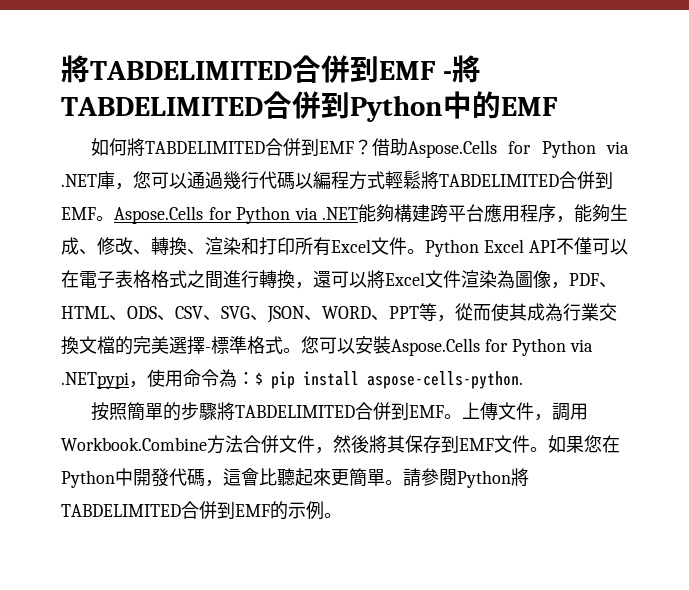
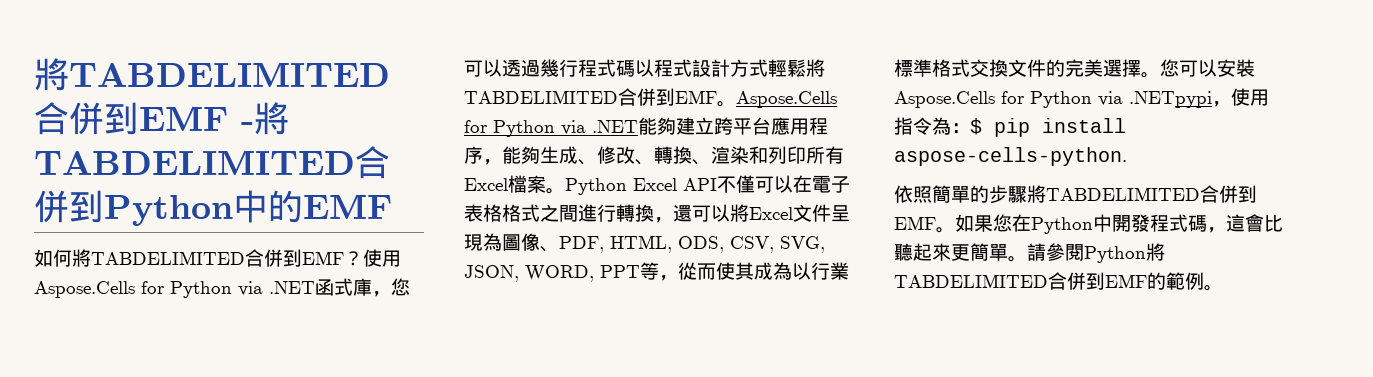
- 借助Aspose.Cells for Python via .NET庫，您可以通過幾行代碼以編程方式輕鬆將TABDELIMITED合併到EMF。
+ 使用Aspose.Cells for Python via .NET函式庫，您可以透過幾行程式碼以程式設計方式輕鬆將TABDELIMITED合併到EMF。
- Aspose.Cells for Python via .NET能夠構建跨平台應用程序，能夠生成、修改、轉換、渲染和打印所有Excel文件。
+ Aspose.Cells for Python via .NET能夠建立跨平台應用程序，能夠生成、修改、轉換、渲染和列印所有Excel檔案。
- Python Excel API不僅可以在電子表格格式之間進行轉換，還可以將Excel文件渲染為圖像，PDF、HTML、ODS、CSV、SVG、JSON、WORD、PPT等，從而使其成為行業交換文檔的完美選擇-標準格式。
+ Python Excel API不僅可以在電子表格格式之間進行轉換，還可以將Excel文件呈現為圖像、PDF, HTML, ODS, CSV, SVG, JSON, WORD, PPT等，從而使其成為以行業標準格式交換文件的完美選擇。
- 您可以安裝Aspose.Cells for Python via .NETpypi，使用命令為：$ pip install aspose-cells-python.
+ 您可以安裝Aspose.Cells for Python via .NETpypi，使用指令為：$ pip install aspose-cells-python.
- 按照簡單的步驟將TABDELIMITED合併到EMF。
+ 依照簡單的步驟將TABDELIMITED合併到EMF。
- 上傳文件，調用Workbook.Combine方法合併文件，然後將其保存到EMF文件。
- 如果您在Python中開發代碼，這會比聽起來更簡單。
+ 如果您在Python中開發程式碼，這會比聽起來更簡單。
- 請參閱Python將TABDELIMITED合併到EMF的示例。
+ 請參閱Python將TABDELIMITED合併到EMF的範例。

